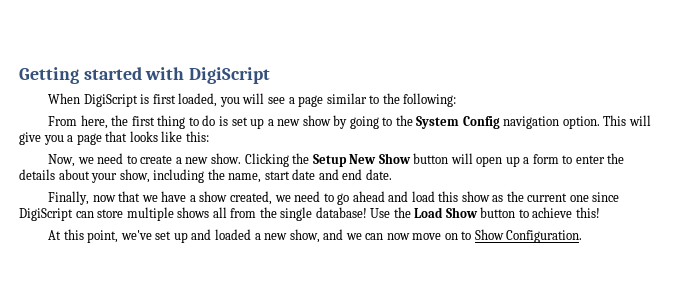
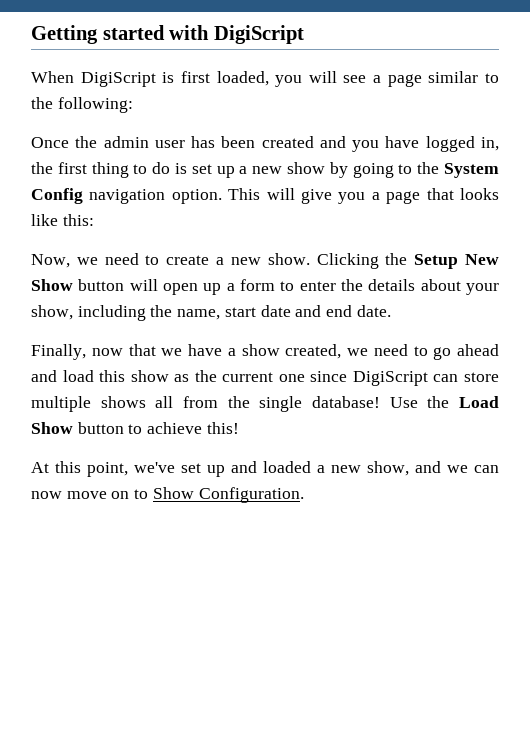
- From here, the first thing to do is set up a new show by going to the System Config navigation option.
+ Once the admin user has been created and you have logged in, the first thing to do is set up a new show by going to the System Config navigation option.

